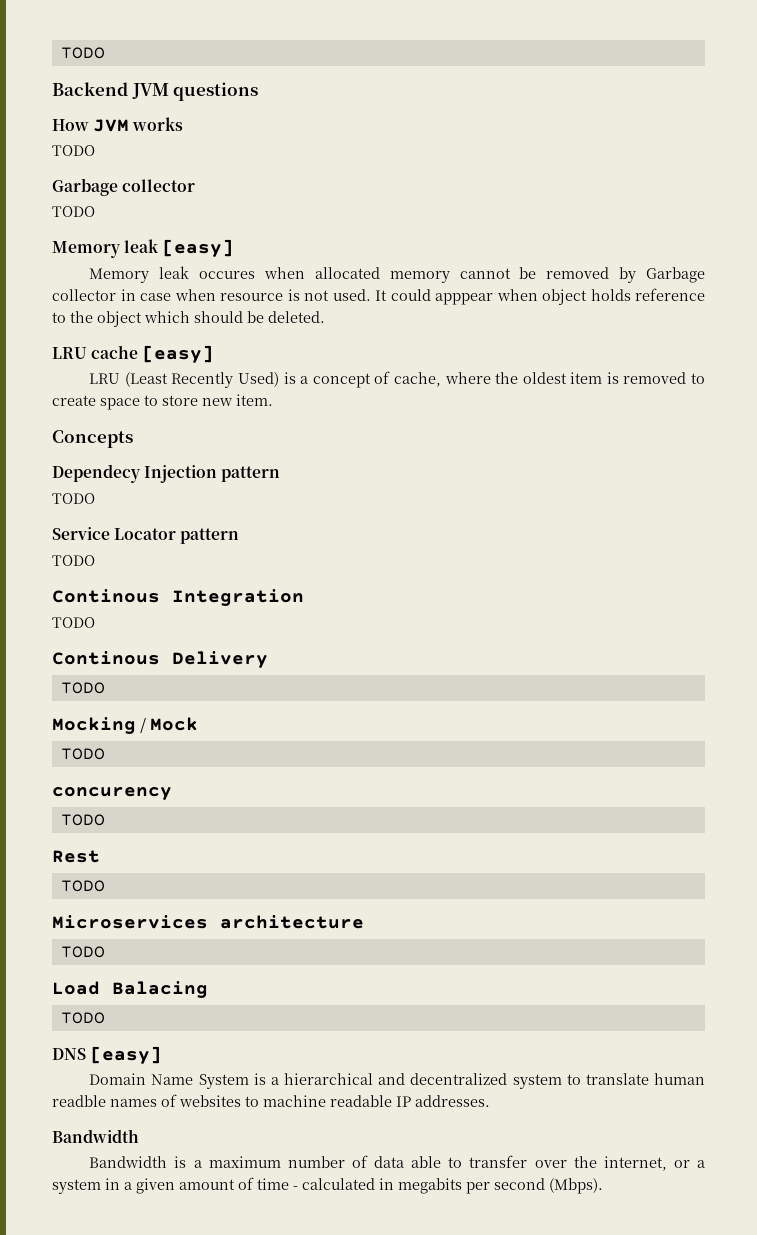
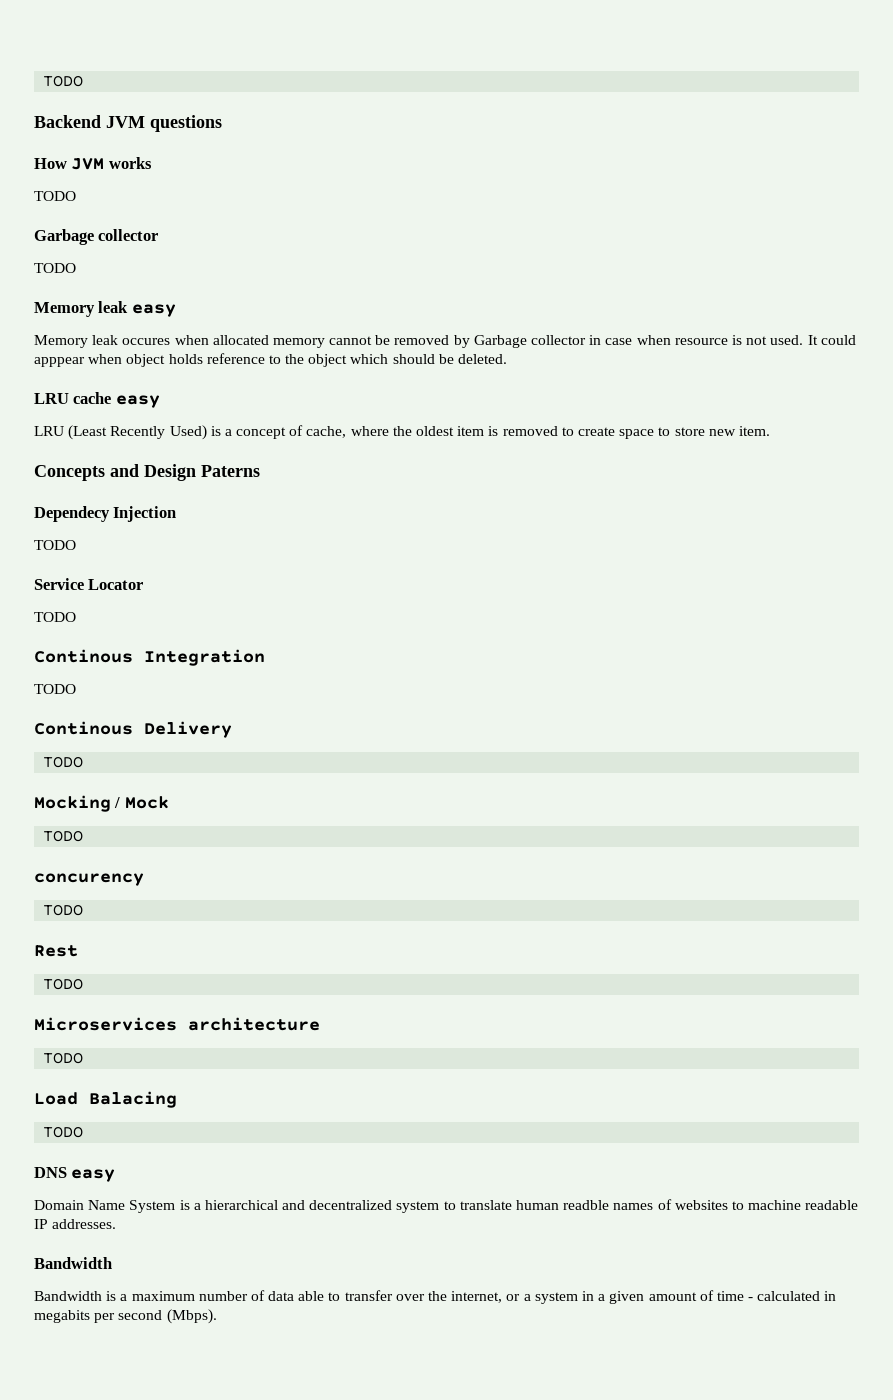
- Memory leak [easy]
+ Memory leak easy
- LRU cache [easy]
+ LRU cache easy
- Concepts
+ Concepts and Design Paterns
- Dependecy Injection pattern
+ Dependecy Injection
- Service Locator pattern
+ Service Locator
- DNS [easy]
+ DNS easy

